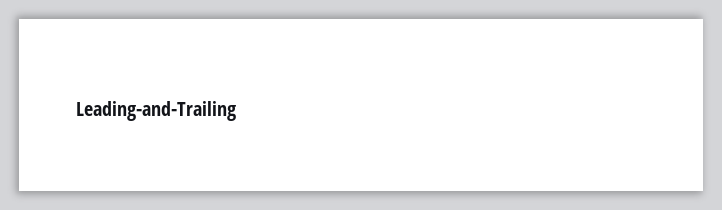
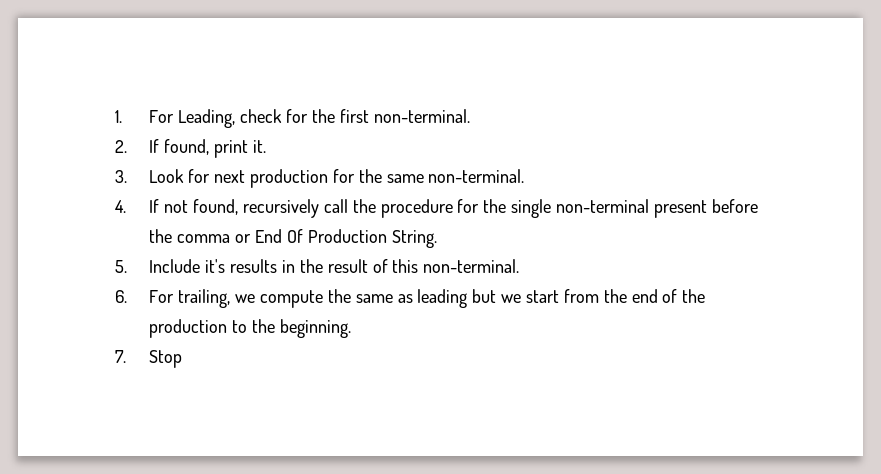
- Leading-and-Trailing
+ 1. For Leading, check for the first non-terminal.
+ 2. If found, print it.
+ 3. Look for next production for the same non-terminal.
+ 4. If not found, recursively call the procedure for the single non-terminal present before the comma or End Of Production String.
+ 5. Include it's results in the result of this non-terminal.
+ 6. For trailing, we compute the same as leading but we start from the end of the production to the beginning.
+ 7. Stop

